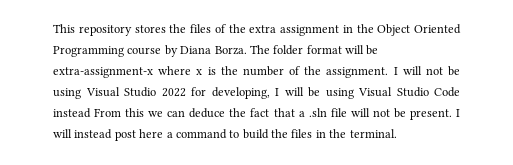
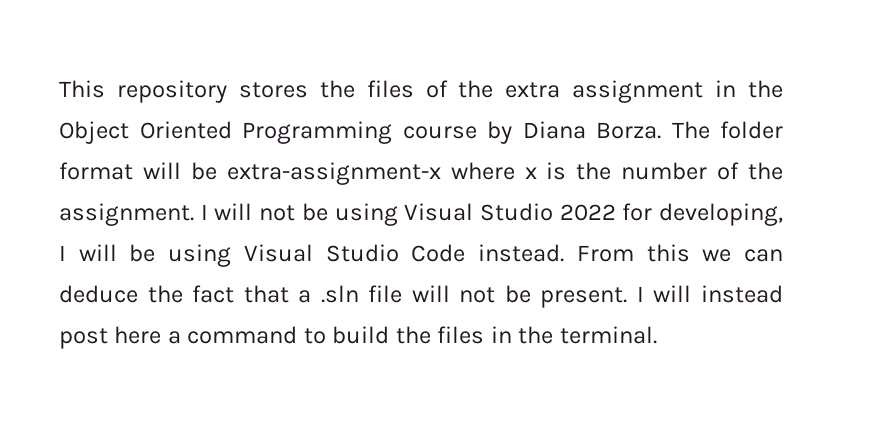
- I will not be using Visual Studio 2022 for developing, I will be using Visual Studio Code instead From this we can deduce the fact that a .sln file will not be present.
+ I will not be using Visual Studio 2022 for developing, I will be using Visual Studio Code instead. From this we can deduce the fact that a .sln file will not be present.

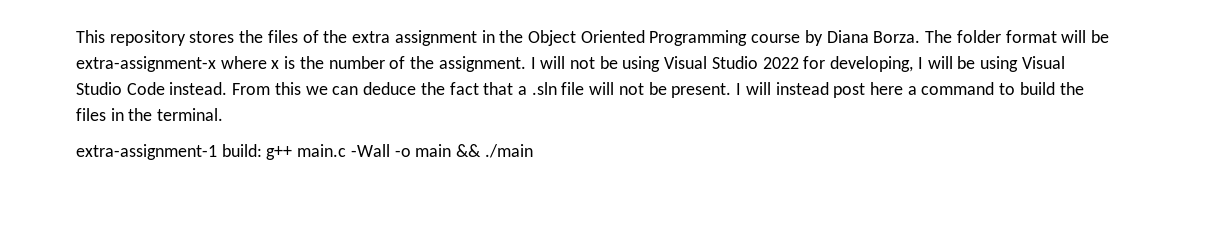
+ extra-assignment-1 build: g++ main.c -Wall -o main && ./main

